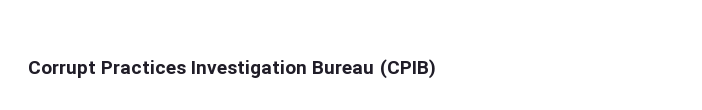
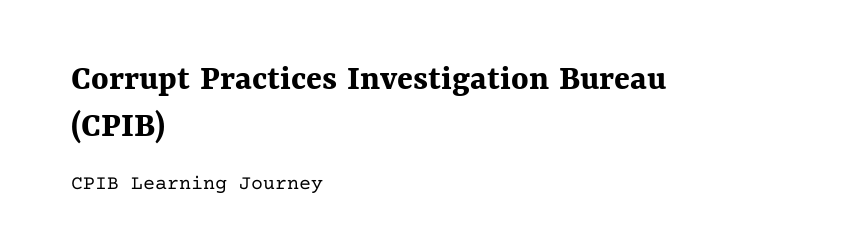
+ CPIB Learning Journey

